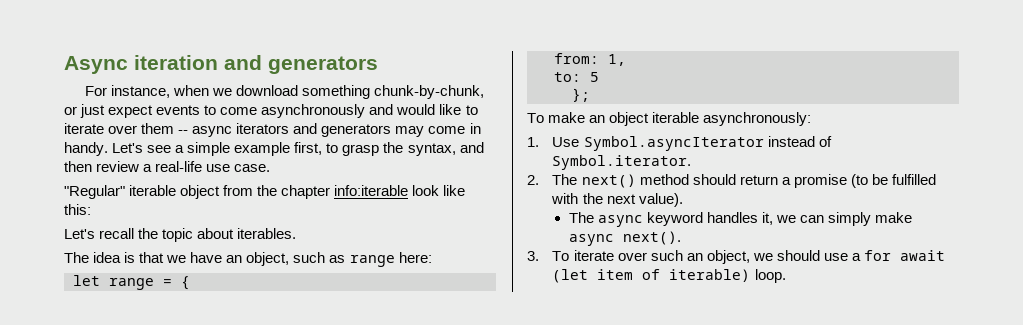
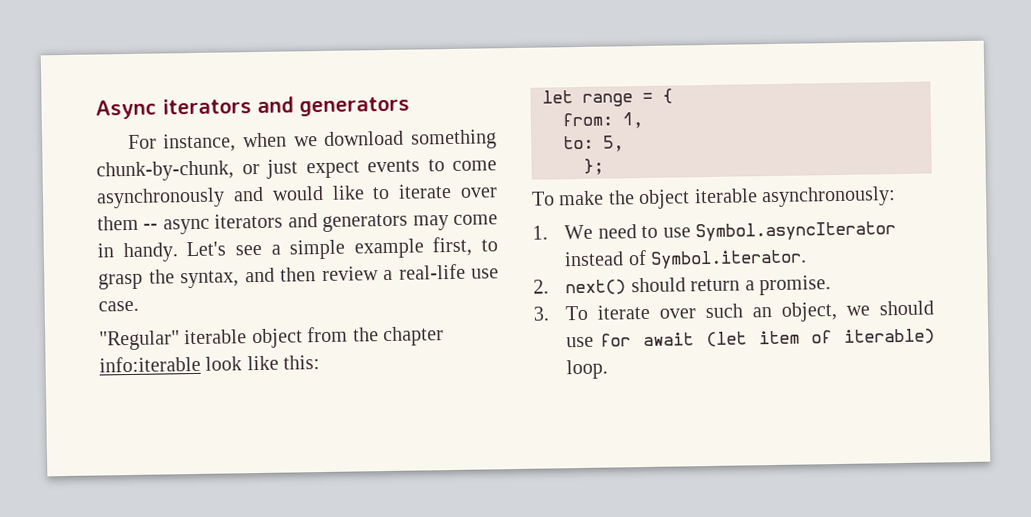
- Async iteration and generators
+ Async iterators and generators
- Let's recall the topic about iterables.
- The idea is that we have an object, such as range here:
- to: 5
+ to: 5,
- To make an object iterable asynchronously:
+ To make the object iterable asynchronously:
- 1. Use Symbol.asyncIterator instead of Symbol.iterator.
+ 1. We need to use Symbol.asyncIterator instead of Symbol.iterator.
- 2. The next() method should return a promise (to be fulfilled with the next value).
- The async keyword handles it, we can simply make async next().
+ 2. next() should return a promise.
- 3. To iterate over such an object, we should use a for await (let item of iterable) loop.
+ 3. To iterate over such an object, we should use for await (let item of iterable) loop.

